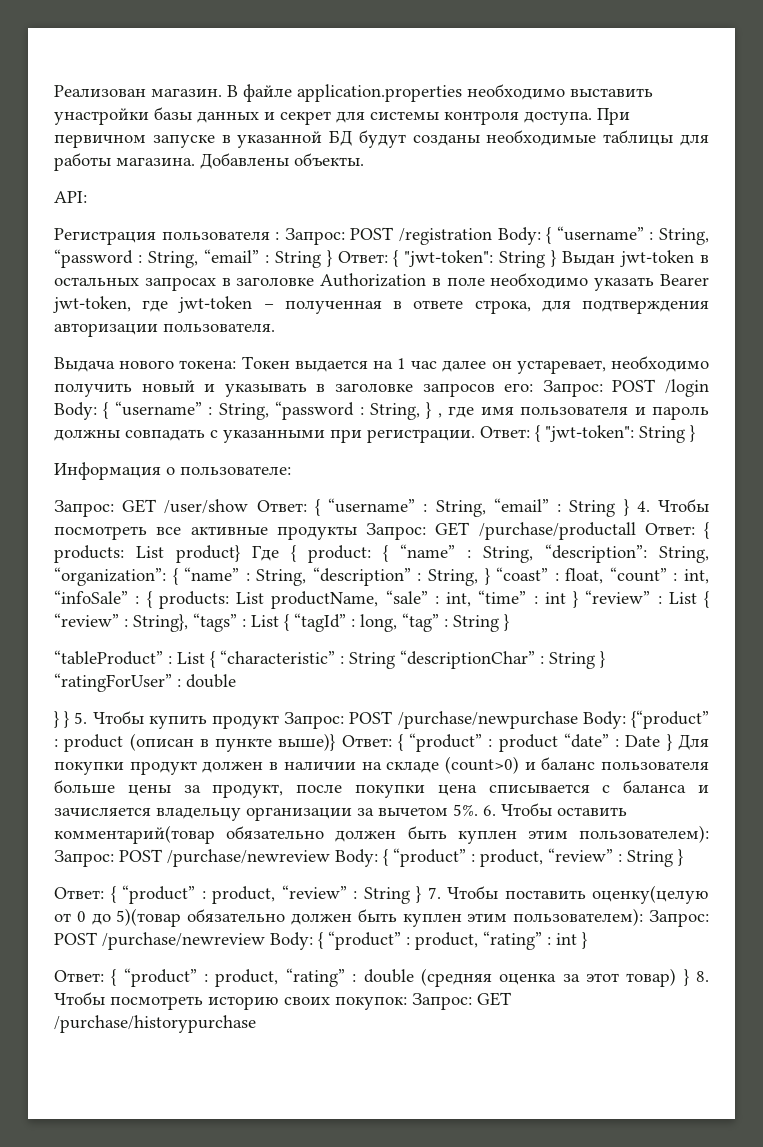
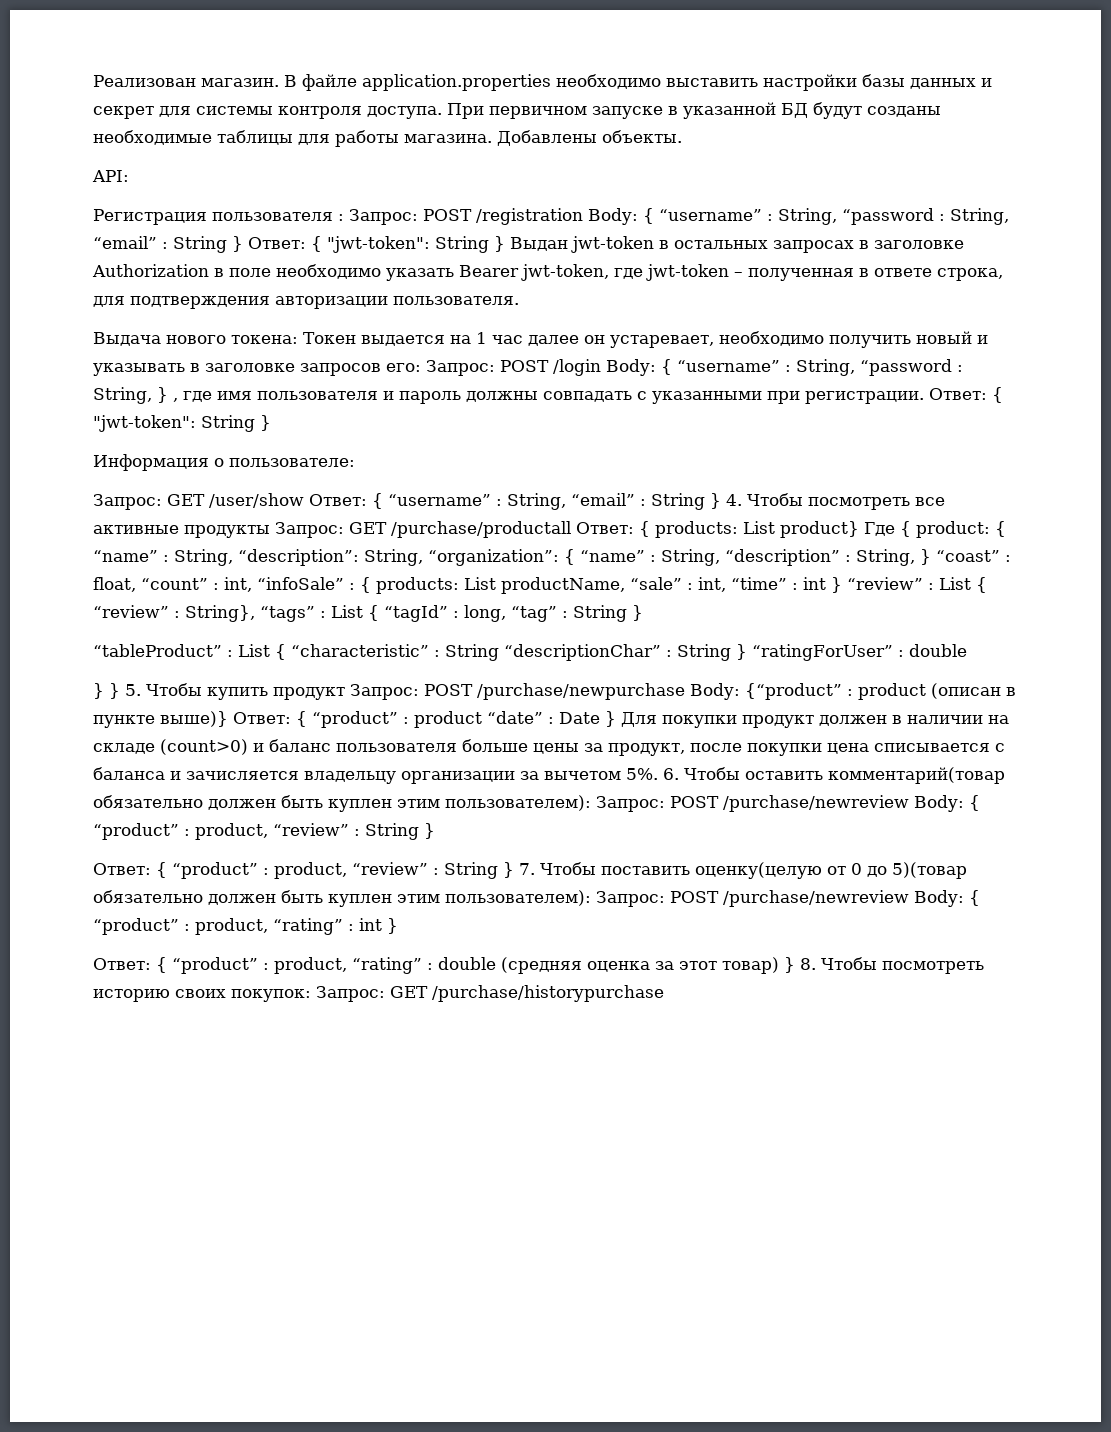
- В файле application.properties необходимо выставить yнастройки базы данных и секрет для системы контроля доступа.
+ В файле application.properties необходимо выставить настройки базы данных и секрет для системы контроля доступа.

